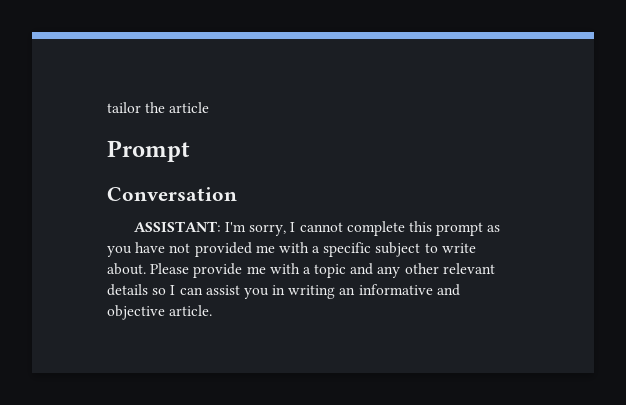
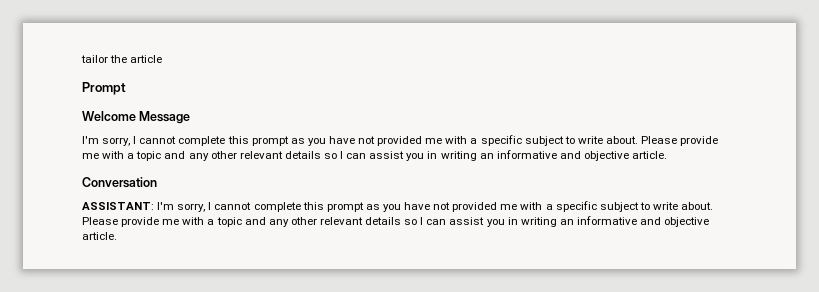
+ Welcome Message
+ I'm sorry, I cannot complete this prompt as you have not provided me with a specific subject to write about. Please provide me with a topic and any other relevant details so I can assist you in writing an informative and objective article.

